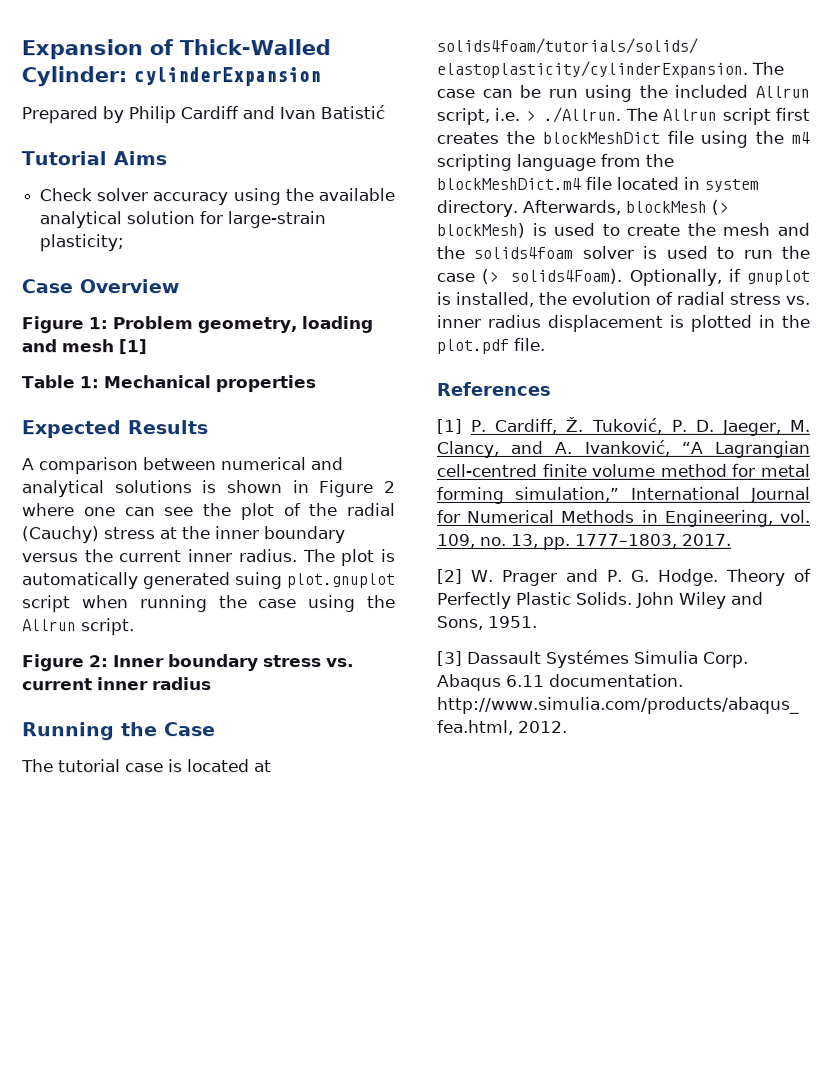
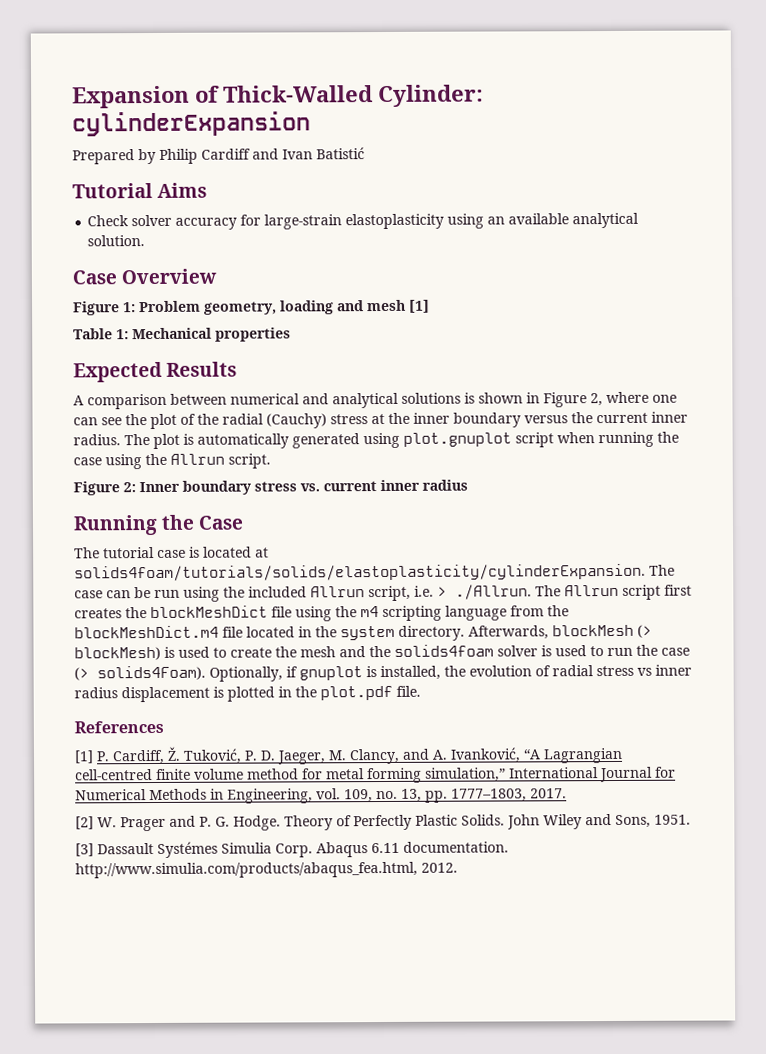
- Check solver accuracy using the available analytical solution for large-strain plasticity;
+ Check solver accuracy for large-strain elastoplasticity using an available analytical solution.
- A comparison between numerical and analytical solutions is shown in Figure 2 where one can see the plot of the radial (Cauchy) stress at the inner boundary versus the current inner radius.
+ A comparison between numerical and analytical solutions is shown in Figure 2, where one can see the plot of the radial (Cauchy) stress at the inner boundary versus the current inner radius.
- The plot is automatically generated suing plot.gnuplot script when running the case using the Allrun script.
+ The plot is automatically generated using plot.gnuplot script when running the case using the Allrun script.
- The case can be run using the included Allrun script, i.e. > ./Allrun. The Allrun script first creates the blockMeshDict file using the m4 scripting language from the blockMeshDict.m4 file located in system directory.
+ The case can be run using the included Allrun script, i.e. > ./Allrun. The Allrun script first creates the blockMeshDict file using the m4 scripting language from the blockMeshDict.m4 file located in the system directory.
- Optionally, if gnuplot is installed, the evolution of radial stress vs. inner radius displacement is plotted in the plot.pdf file.
+ Optionally, if gnuplot is installed, the evolution of radial stress vs inner radius displacement is plotted in the plot.pdf file.

